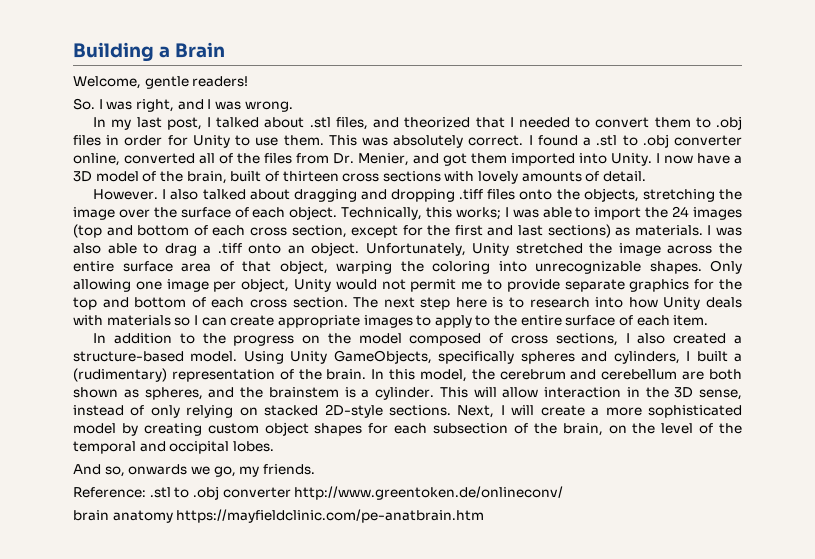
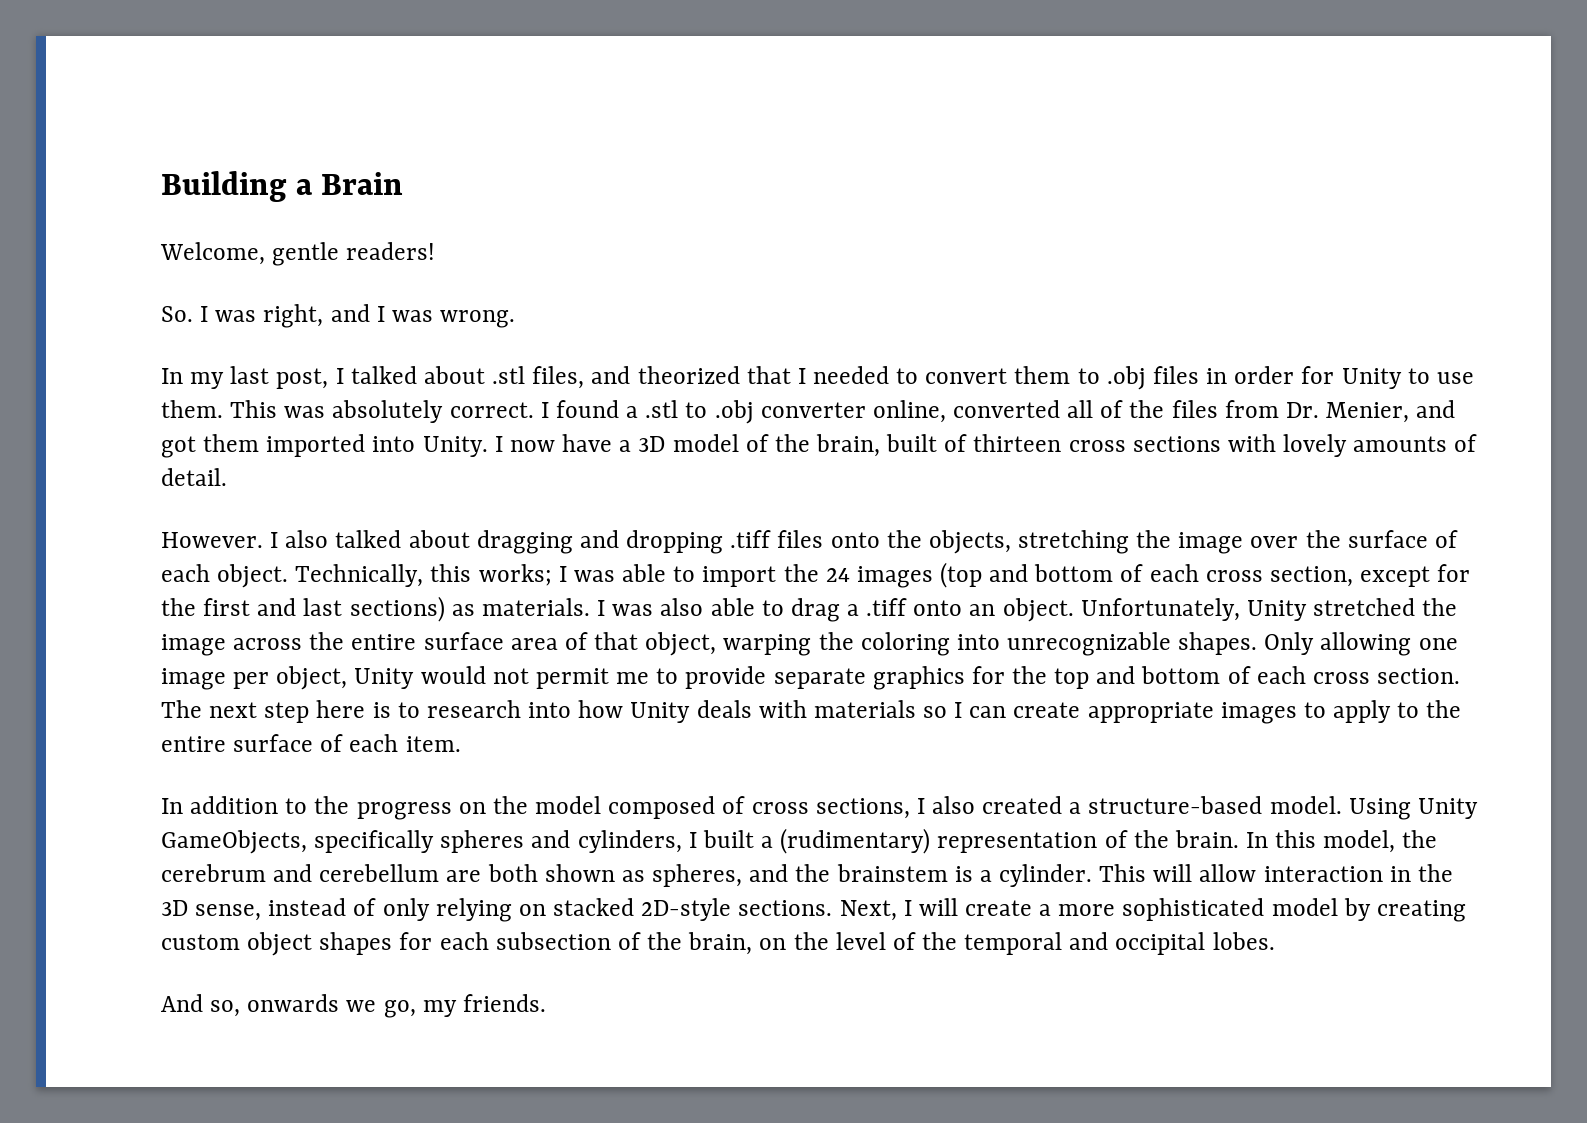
- Reference: .stl to .obj converter http://www.greentoken.de/onlineconv/
- brain anatomy https://mayfieldclinic.com/pe-anatbrain.htm

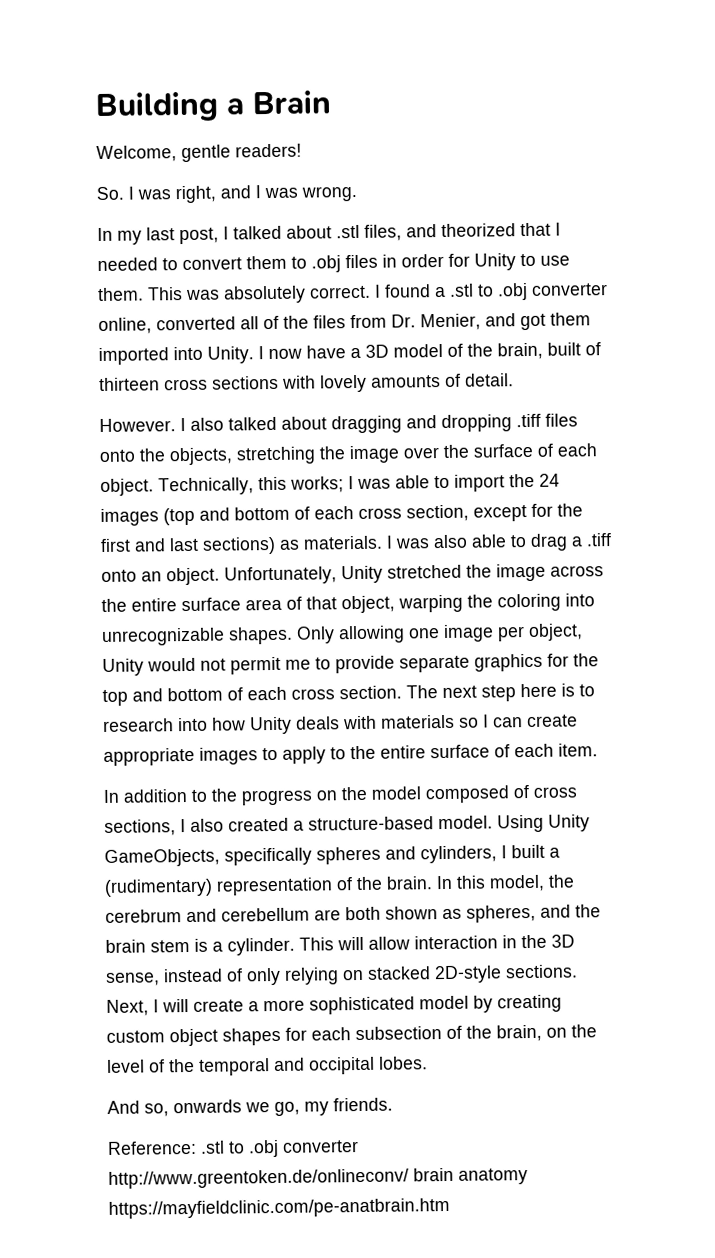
- In this model, the cerebrum and cerebellum are both shown as spheres, and the brainstem is a cylinder.
+ In this model, the cerebrum and cerebellum are both shown as spheres, and the brain stem is a cylinder.
+ Reference: .stl to .obj converter http://www.greentoken.de/onlineconv/ brain anatomy https://mayfieldclinic.com/pe-anatbrain.htm

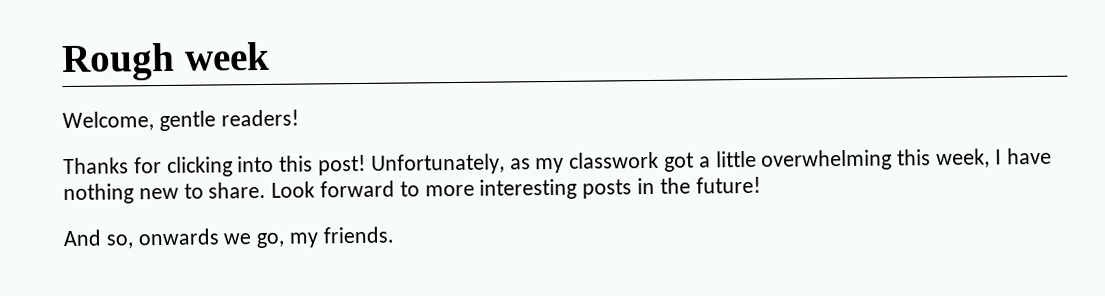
- Building a Brain
+ Rough week
- So. I was right, and I was wrong.
- In my last post, I talked about .stl files, and theorized that I needed to convert them to .obj files in order for Unity to use them. This was absolutely correct. I found a .stl to .obj converter online, converted all of the files from Dr. Menier, and got them imported into Unity. I now have a 3D model of the brain, built of thirteen cross sections with lovely amounts of detail.
- However. I also talked about dragging and dropping .tiff files onto the objects, stretching the image over the surface of each object. Technically, this works; I was able to import the 24 images (top and bottom of each cross section, except for the first and last sections) as materials. I was also able to drag a .tiff onto an object. Unfortunately, Unity stretched the image across the entire surface area of that object, warping the coloring into unrecognizable shapes. Only allowing one image per object, Unity would not permit me to provide separate graphics for the top and bottom of each cross section. The next step here is to research into how Unity deals with materials so I can create appropriate images to apply to the entire surface of each item.
- In addition to the progress on the model composed of cross sections, I also created a structure-based model. Using Unity GameObjects, specifically spheres and cylinders, I built a (rudimentary) representation of the brain. In this model, the cerebrum and cerebellum are both shown as spheres, and the brain stem is a cylinder. This will allow interaction in the 3D sense, instead of only relying on stacked 2D-style sections. Next, I will create a more sophisticated model by creating custom object shapes for each subsection of the brain, on the level of the temporal and occipital lobes.
+ Thanks for clicking into this post! Unfortunately, as my classwork got a little overwhelming this week, I have nothing new to share. Look forward to more interesting posts in the future!
- Reference: .stl to .obj converter http://www.greentoken.de/onlineconv/ brain anatomy https://mayfieldclinic.com/pe-anatbrain.htm

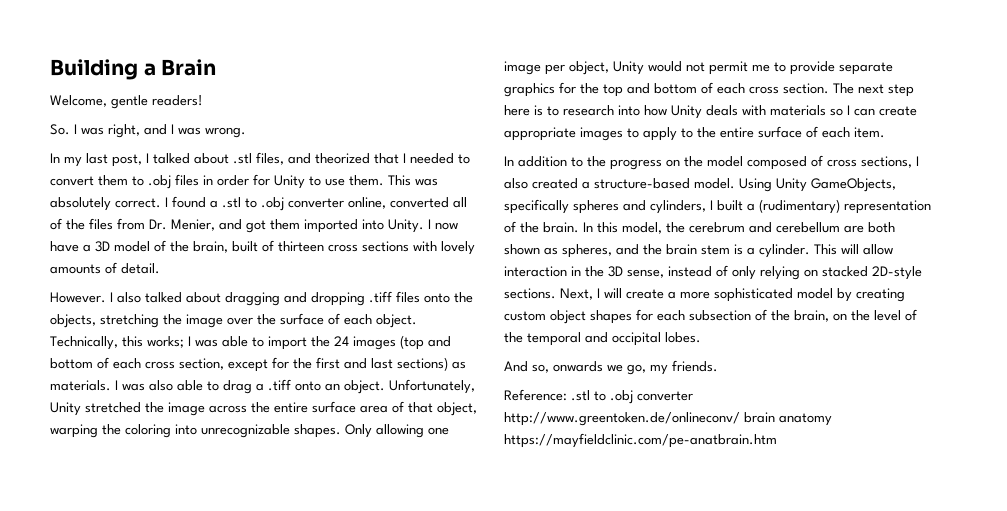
- Rough week
+ Building a Brain
- Thanks for clicking into this post! Unfortunately, as my classwork got a little overwhelming this week, I have nothing new to share. Look forward to more interesting posts in the future!
+ So. I was right, and I was wrong.
+ In my last post, I talked about .stl files, and theorized that I needed to convert them to .obj files in order for Unity to use them. This was absolutely correct. I found a .stl to .obj converter online, converted all of the files from Dr. Menier, and got them imported into Unity. I now have a 3D model of the brain, built of thirteen cross sections with lovely amounts of detail.
+ However. I also talked about dragging and dropping .tiff files onto the objects, stretching the image over the surface of each object. Technically, this works; I was able to import the 24 images (top and bottom of each cross section, except for the first and last sections) as materials. I was also able to drag a .tiff onto an object. Unfortunately, Unity stretched the image across the entire surface area of that object, warping the coloring into unrecognizable shapes. Only allowing one image per object, Unity would not permit me to provide separate graphics for the top and bottom of each cross section. The next step here is to research into how Unity deals with materials so I can create appropriate images to apply to the entire surface of each item.
+ In addition to the progress on the model composed of cross sections, I also created a structure-based model. Using Unity GameObjects, specifically spheres and cylinders, I built a (rudimentary) representation of the brain. In this model, the cerebrum and cerebellum are both shown as spheres, and the brain stem is a cylinder. This will allow interaction in the 3D sense, instead of only relying on stacked 2D-style sections. Next, I will create a more sophisticated model by creating custom object shapes for each subsection of the brain, on the level of the temporal and occipital lobes.
+ Reference: .stl to .obj converter http://www.greentoken.de/onlineconv/ brain anatomy https://mayfieldclinic.com/pe-anatbrain.htm

